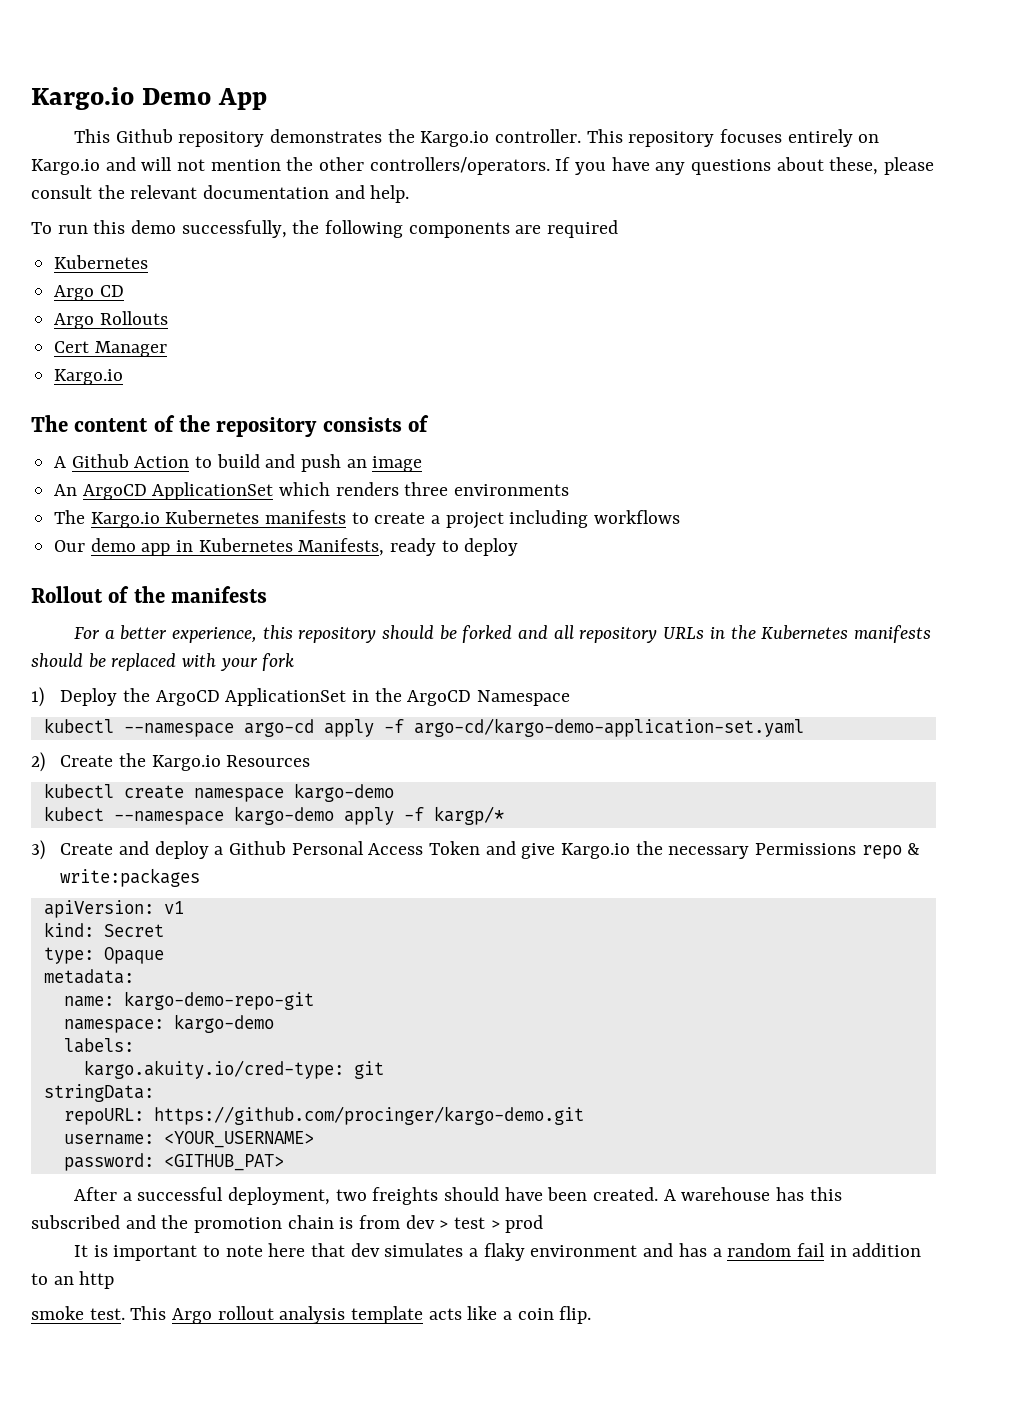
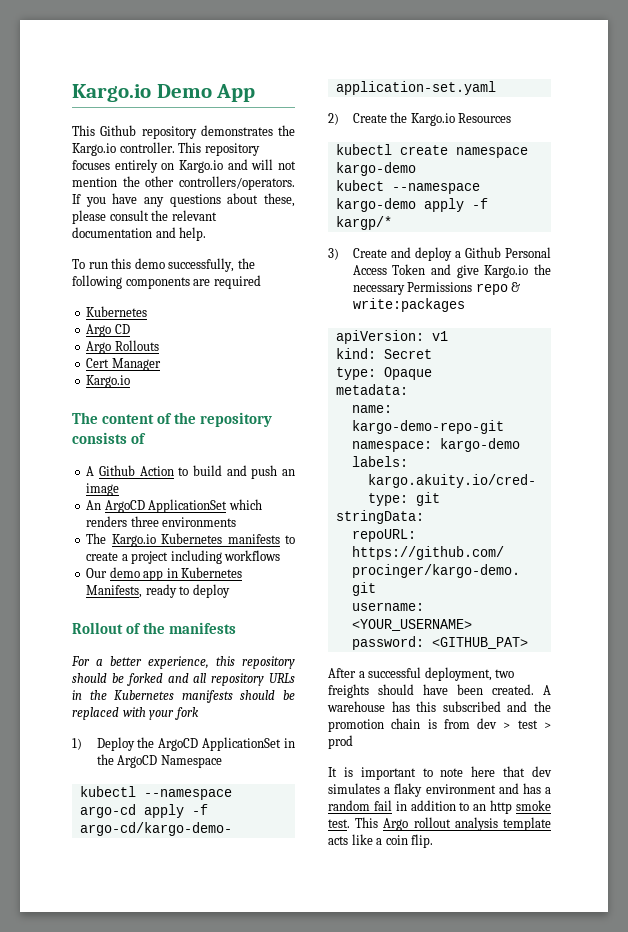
- It is important to note here that dev simulates a flaky environment and has a random fail in addition to an http
- smoke test.
+ It is important to note here that dev simulates a flaky environment and has a random fail in addition to an http smoke test.

